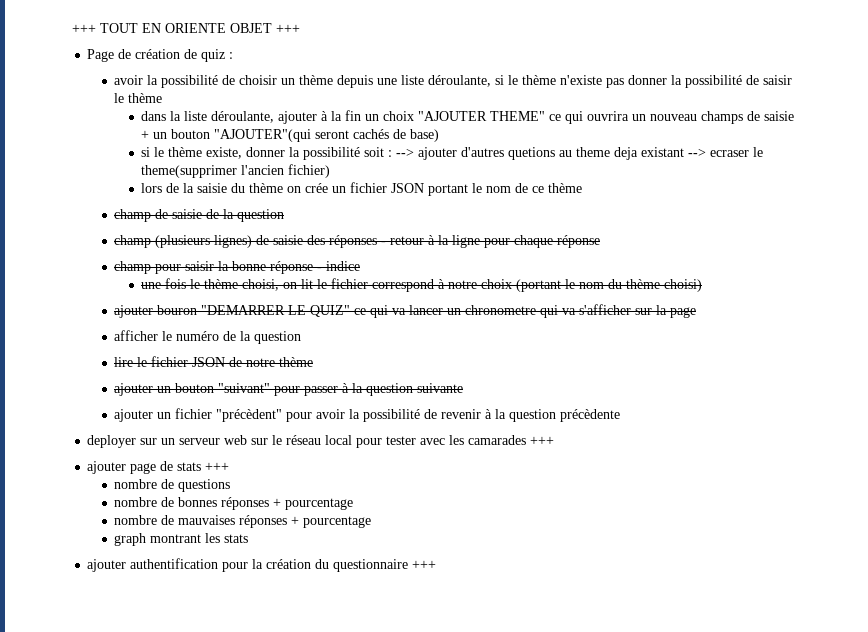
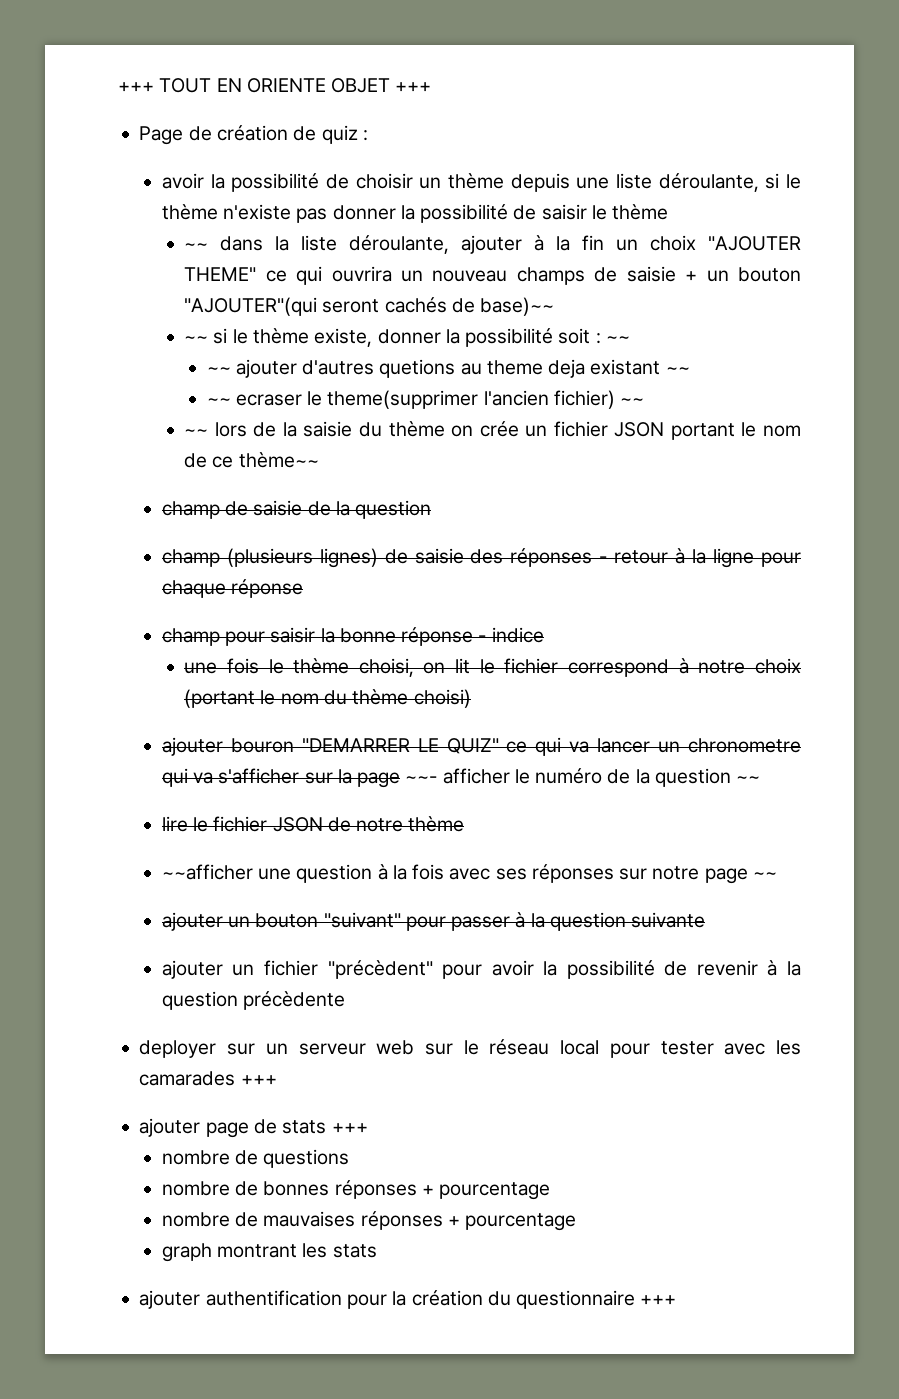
- dans la liste déroulante, ajouter à la fin un choix "AJOUTER THEME" ce qui ouvrira un nouveau champs de saisie + un bouton "AJOUTER"(qui seront cachés de base)
- si le thème existe, donner la possibilité soit : --> ajouter d'autres quetions au theme deja existant --> ecraser le theme(supprimer l'ancien fichier)
- lors de la saisie du thème on crée un fichier JSON portant le nom de ce thème
+ ~~ dans la liste déroulante, ajouter à la fin un choix "AJOUTER THEME" ce qui ouvrira un nouveau champs de saisie + un bouton "AJOUTER"(qui seront cachés de base)~~
+ ~~ si le thème existe, donner la possibilité soit : ~~
+ ~~ ajouter d'autres quetions au theme deja existant ~~
+ ~~ ecraser le theme(supprimer l'ancien fichier) ~~
+ ~~ lors de la saisie du thème on crée un fichier JSON portant le nom de ce thème~~
- ajouter bouron "DEMARRER LE QUIZ" ce qui va lancer un chronometre qui va s'afficher sur la page
- afficher le numéro de la question
+ ajouter bouron "DEMARRER LE QUIZ" ce qui va lancer un chronometre qui va s'afficher sur la page ~~- afficher le numéro de la question ~~
+ ~~afficher une question à la fois avec ses réponses sur notre page ~~

